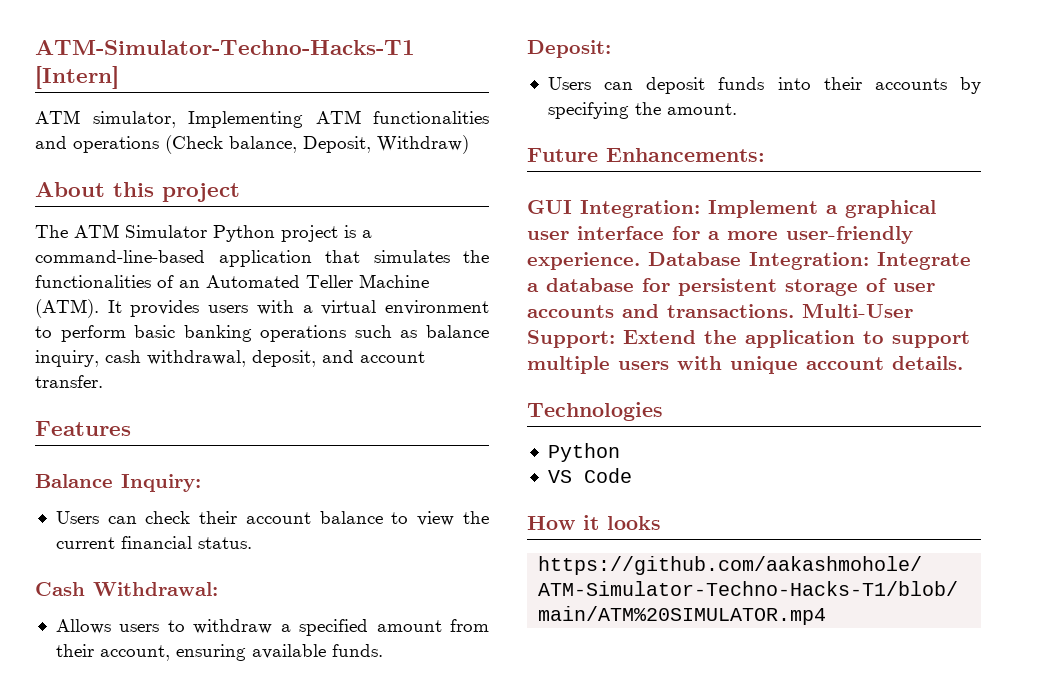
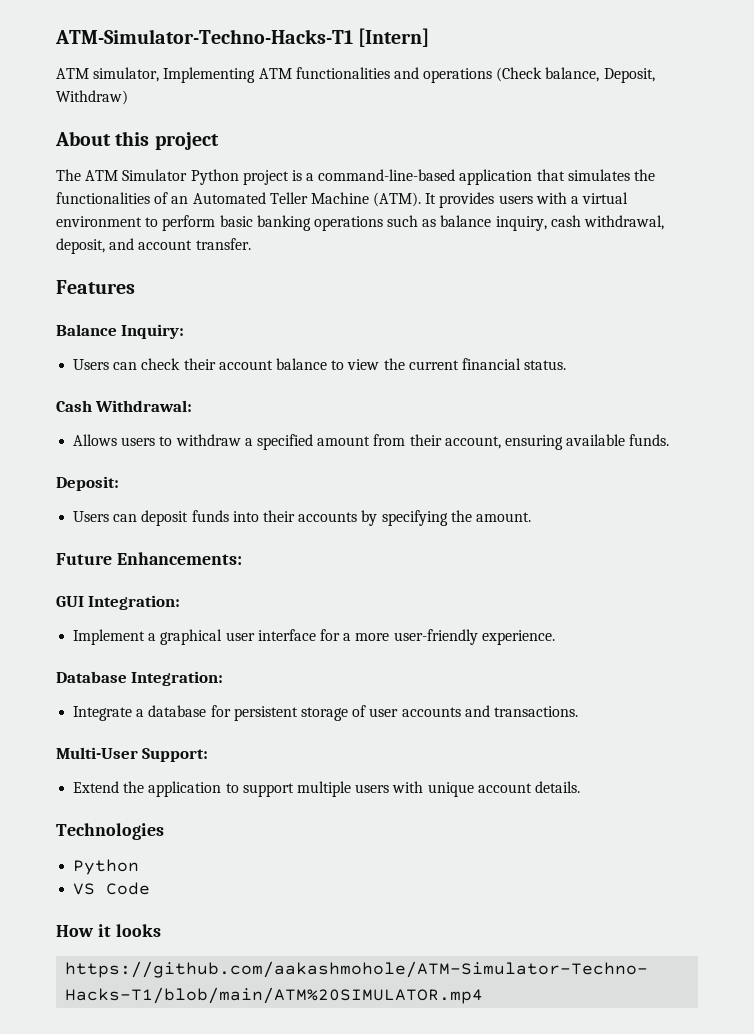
- GUI Integration: Implement a graphical user interface for a more user-friendly experience. Database Integration: Integrate a database for persistent storage of user accounts and transactions. Multi-User Support: Extend the application to support multiple users with unique account details.
+ GUI Integration:
+ Implement a graphical user interface for a more user-friendly experience.
+ Database Integration:
+ Integrate a database for persistent storage of user accounts and transactions.
+ Multi-User Support:
+ Extend the application to support multiple users with unique account details.

